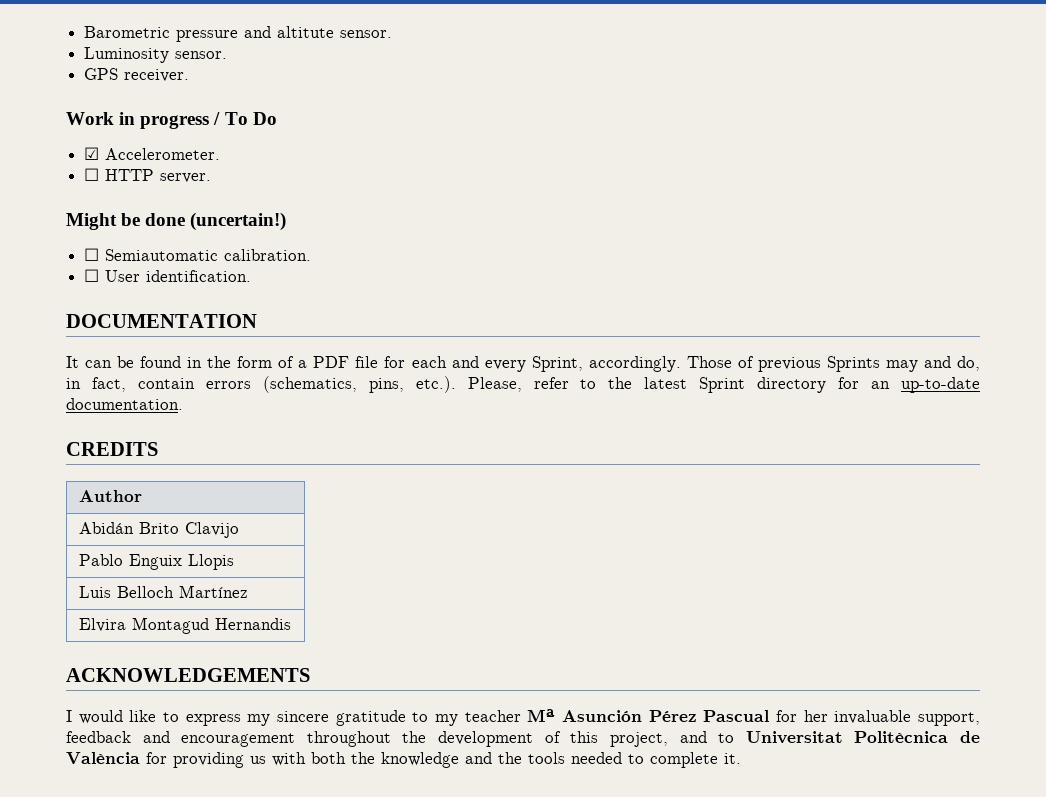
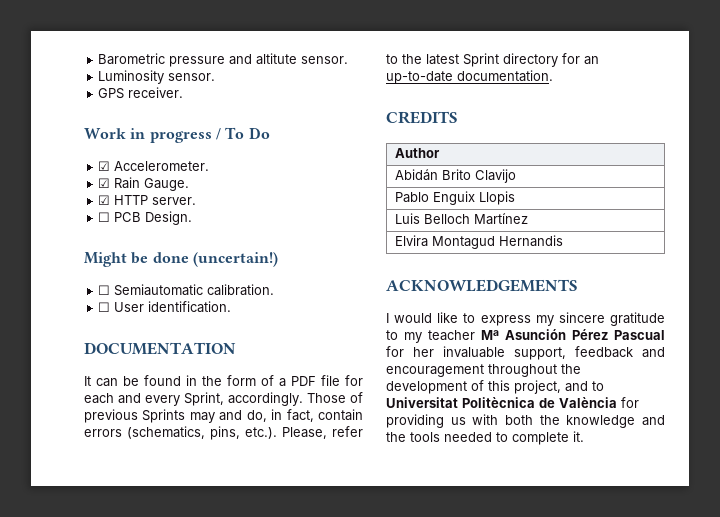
- ☐ HTTP server.
+ ☑ Rain Gauge.
+ ☑ HTTP server.
+ ☐ PCB Design.

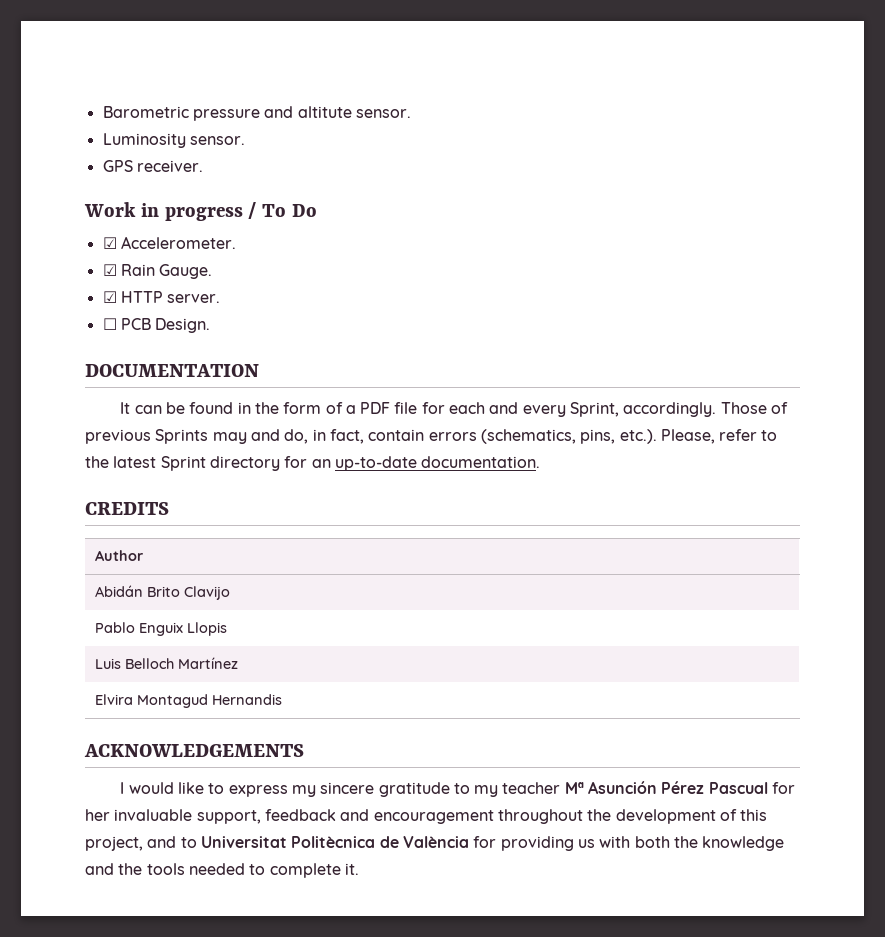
- Might be done (uncertain!)
- ☐ Semiautomatic calibration.
- ☐ User identification.

